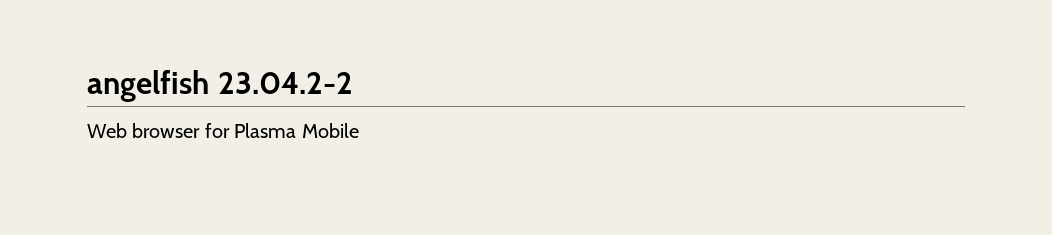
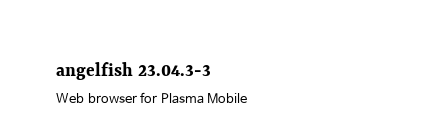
- angelfish 23.04.2-2
+ angelfish 23.04.3-3

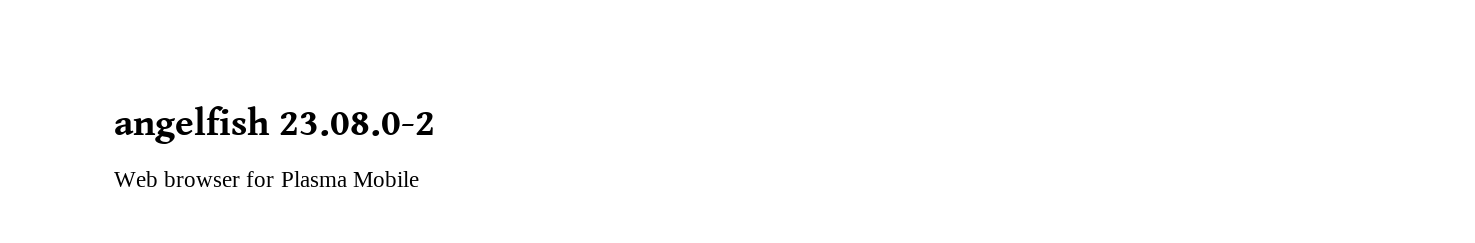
- angelfish 23.04.3-3
+ angelfish 23.08.0-2

